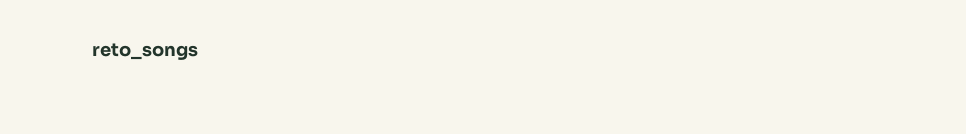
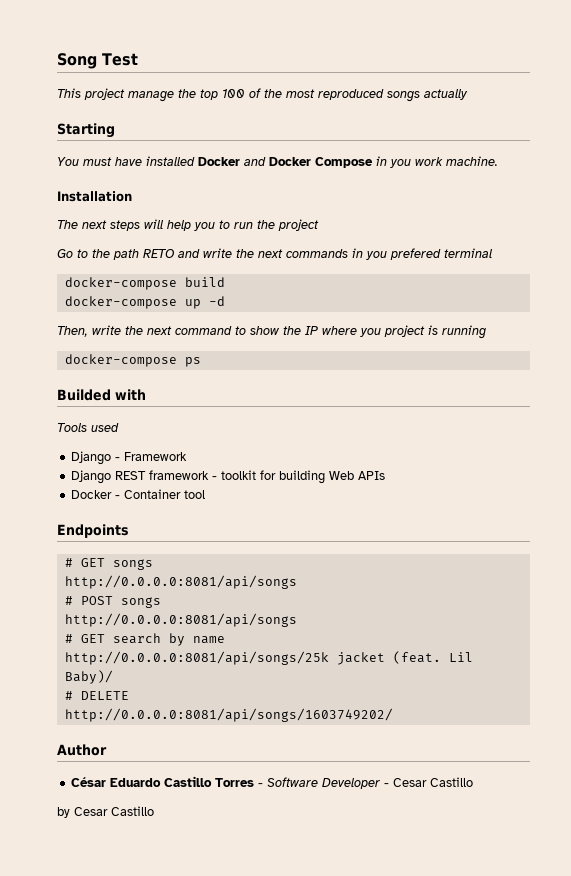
- reto_songs
+ Song Test
+ This project manage the top 100 of the most reproduced songs actually
+ Starting
+ You must have installed Docker and Docker Compose in you work machine.
+ Installation
+ The next steps will help you to run the project
+ Go to the path RETO and write the next commands in you prefered terminal
+ docker-compose build
+ docker-compose up -d
+ Then, write the next command to show the IP where you project is running
+ docker-compose ps
+ Builded with
+ Tools used
+ Django - Framework
+ Django REST framework - toolkit for building Web APIs
+ Docker - Container tool
+ Endpoints
+ # GET songs
+ http://0.0.0.0:8081/api/songs
+ # POST songs
+ http://0.0.0.0:8081/api/songs
+ # GET search by name
+ http://0.0.0.0:8081/api/songs/25k jacket (feat. Lil Baby)/
+ # DELETE
+ http://0.0.0.0:8081/api/songs/1603749202/
+ Author
+ César Eduardo Castillo Torres - Software Developer - Cesar Castillo
+ by Cesar Castillo

